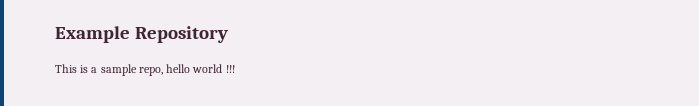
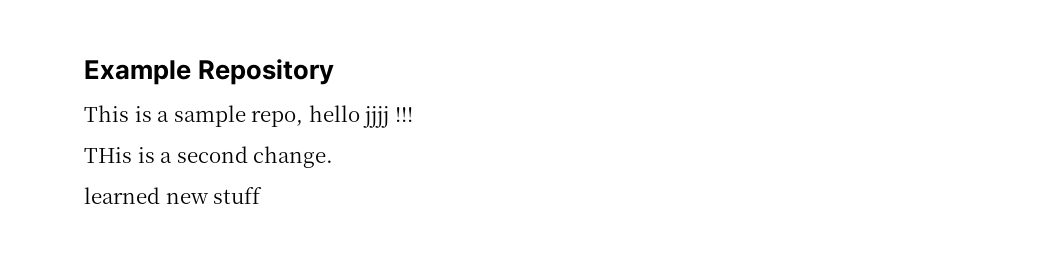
- This is a sample repo, hello world !!!
+ This is a sample repo, hello jjjj !!!
+ THis is a second change.
+ learned new stuff

